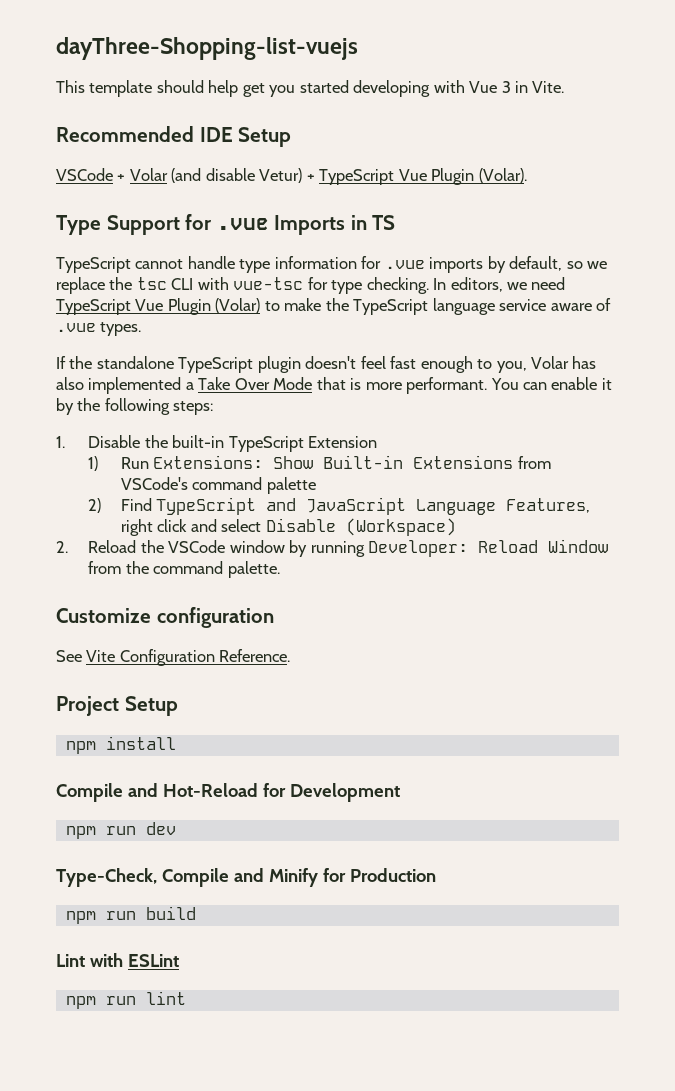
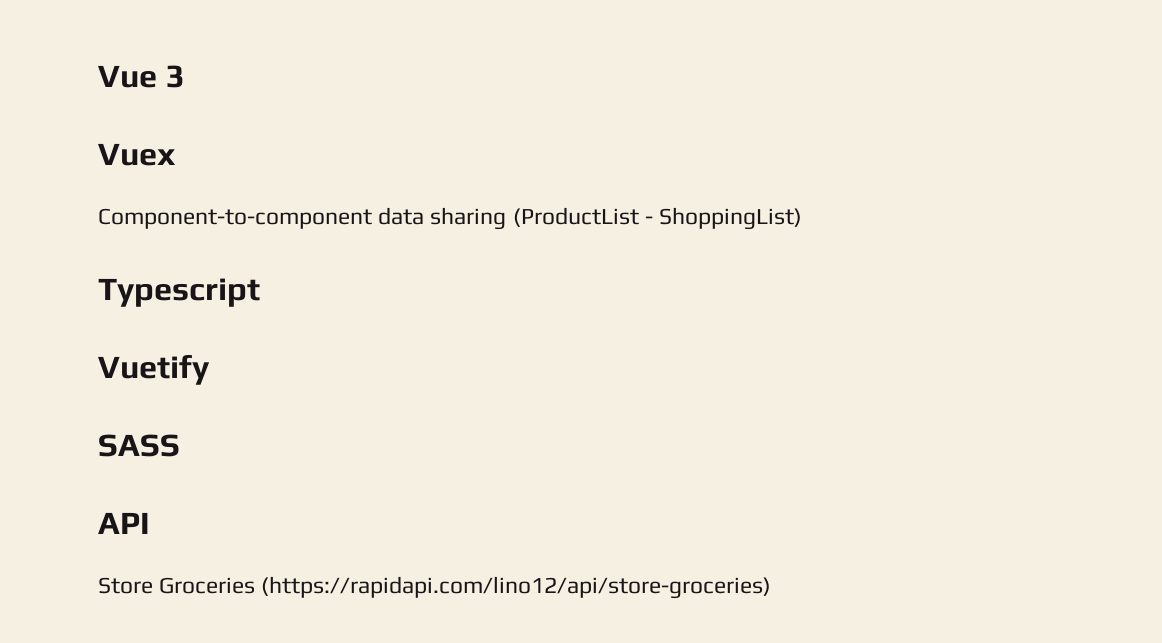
- dayThree-Shopping-list-vuejs
- This template should help get you started developing with Vue 3 in Vite.
- Recommended IDE Setup
- VSCode + Volar (and disable Vetur) + TypeScript Vue Plugin (Volar).
- Type Support for .vue Imports in TS
- TypeScript cannot handle type information for .vue imports by default, so we replace the tsc CLI with vue-tsc for type checking. In editors, we need TypeScript Vue Plugin (Volar) to make the TypeScript language service aware of .vue types.
- If the standalone TypeScript plugin doesn't feel fast enough to you, Volar has also implemented a Take Over Mode that is more performant. You can enable it by the following steps:
- 1. Disable the built-in TypeScript Extension
- 1) Run Extensions: Show Built-in Extensions from VSCode's command palette
- 2) Find TypeScript and JavaScript Language Features, right click and select Disable (Workspace)
- 2. Reload the VSCode window by running Developer: Reload Window from the command palette.
- Customize configuration
- See Vite Configuration Reference.
- Project Setup
- npm install
- Compile and Hot-Reload for Development
- npm run dev
- Type-Check, Compile and Minify for Production
- npm run build
- Lint with ESLint
- npm run lint
+ Vue 3
+ Vuex
+ Component-to-component data sharing (ProductList - ShoppingList)
+ Typescript
+ Vuetify
+ SASS
+ API
+ Store Groceries (https://rapidapi.com/lino12/api/store-groceries)

